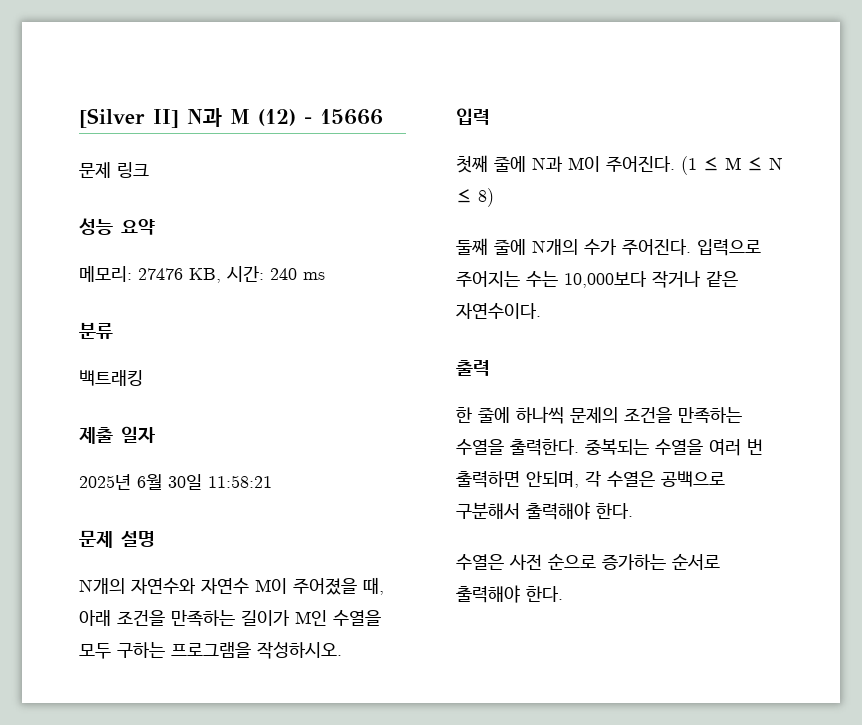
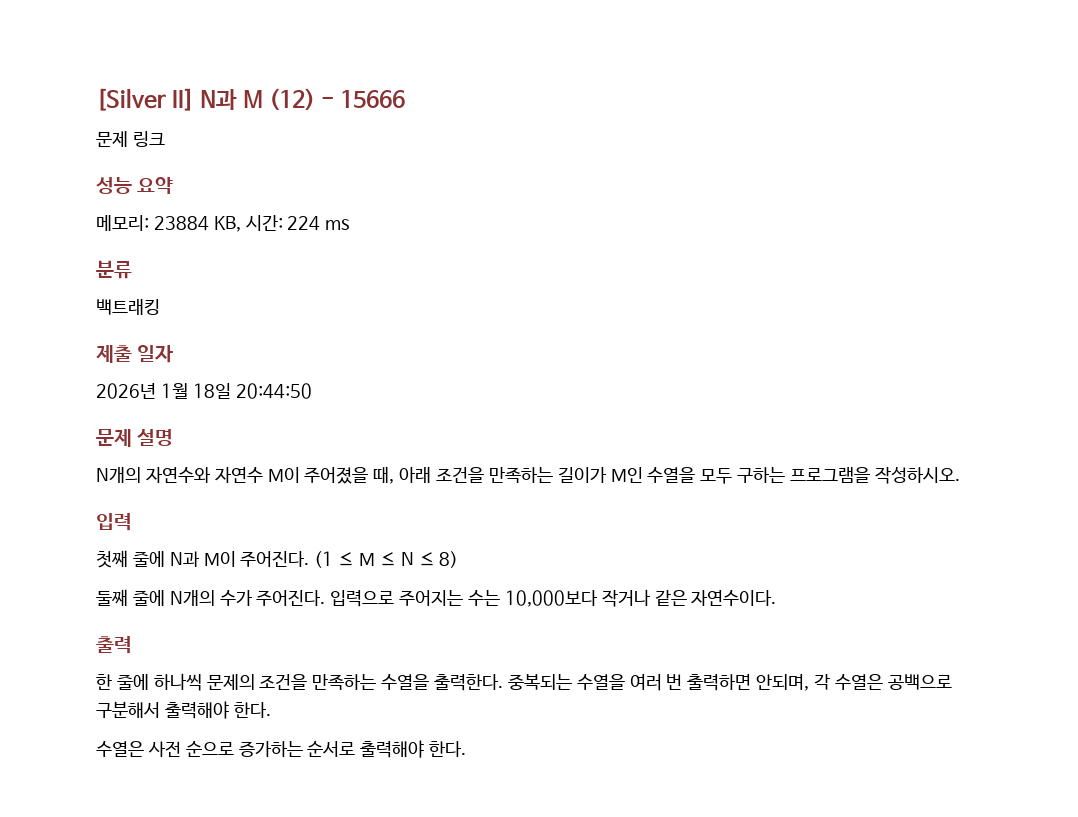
- 메모리: 27476 KB, 시간: 240 ms
+ 메모리: 23884 KB, 시간: 224 ms
- 2025년 6월 30일 11:58:21
+ 2026년 1월 18일 20:44:50

